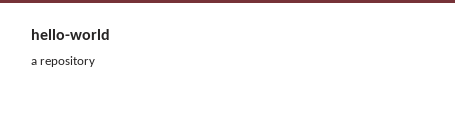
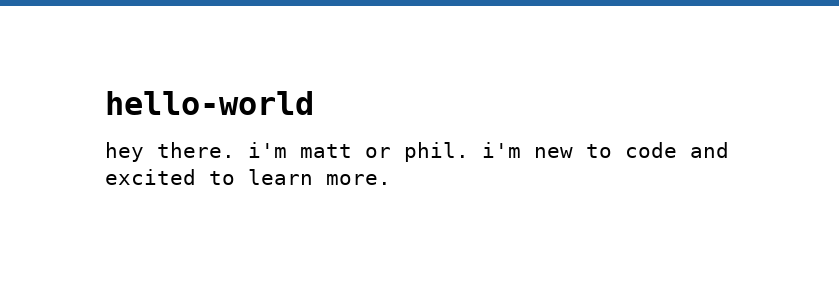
- a repository
+ hey there. i'm matt or phil. i'm new to code and excited to learn more.

